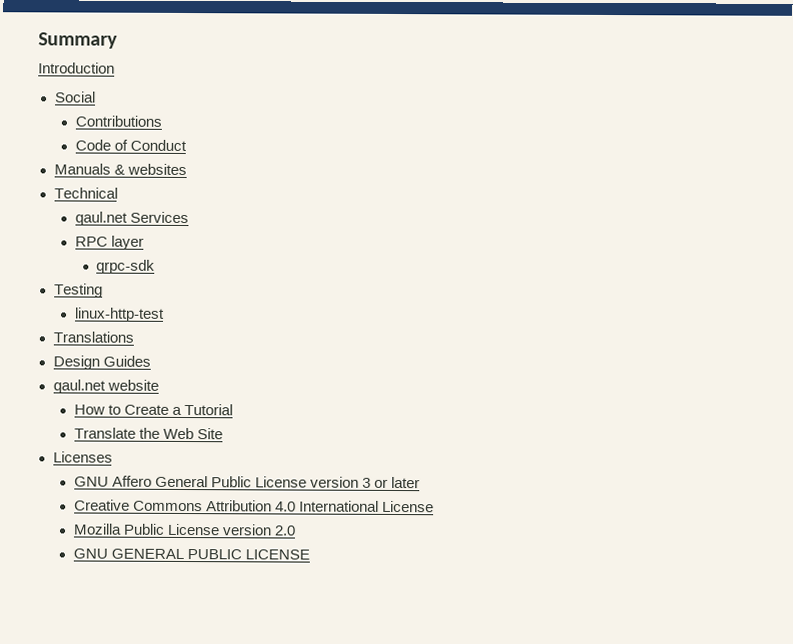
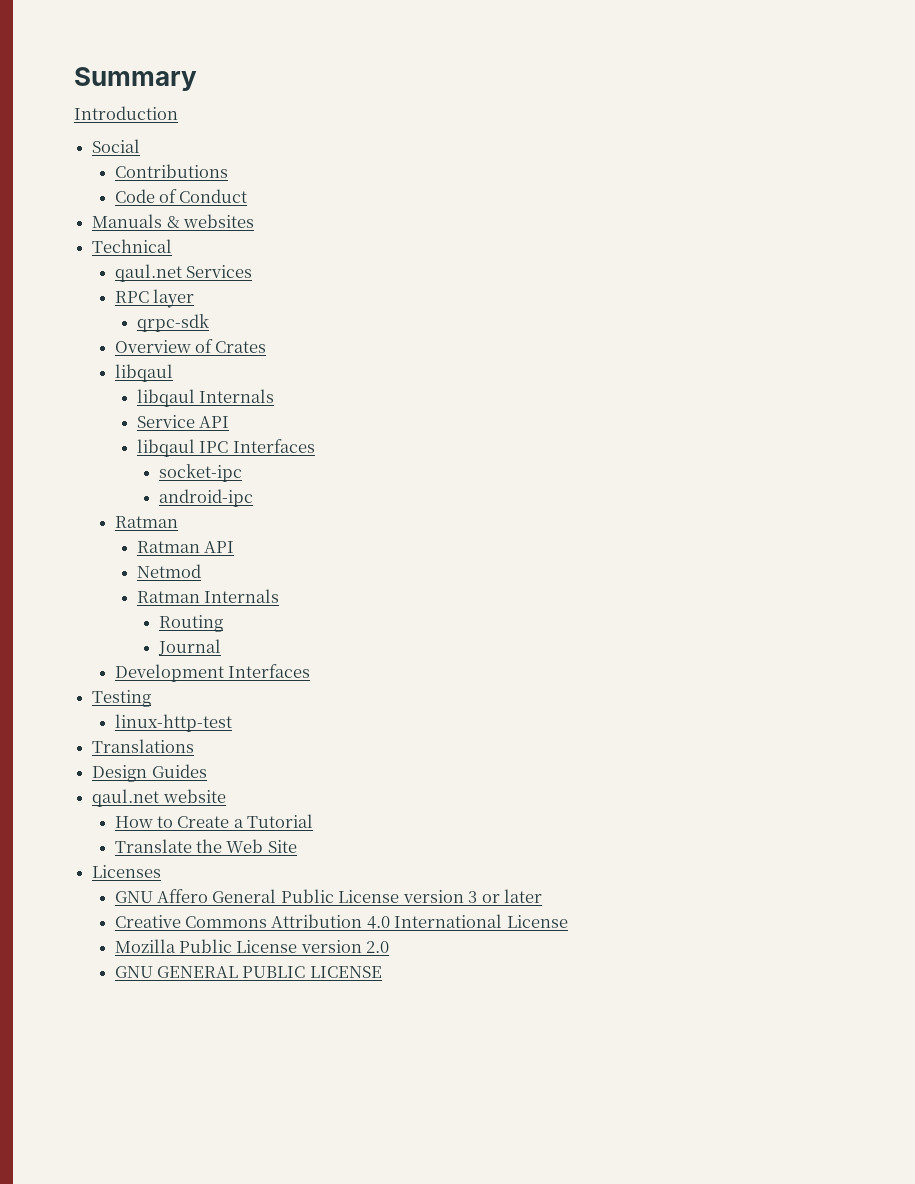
+ Overview of Crates
+ libqaul
+ libqaul Internals
+ Service API
+ libqaul IPC Interfaces
+ socket-ipc
+ android-ipc
+ Ratman
+ Ratman API
+ Netmod
+ Ratman Internals
+ Routing
+ Journal
+ Development Interfaces

